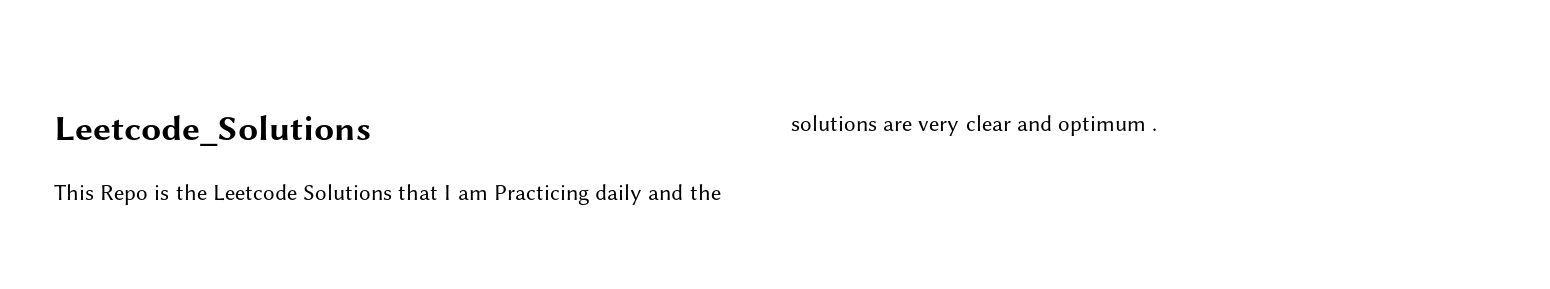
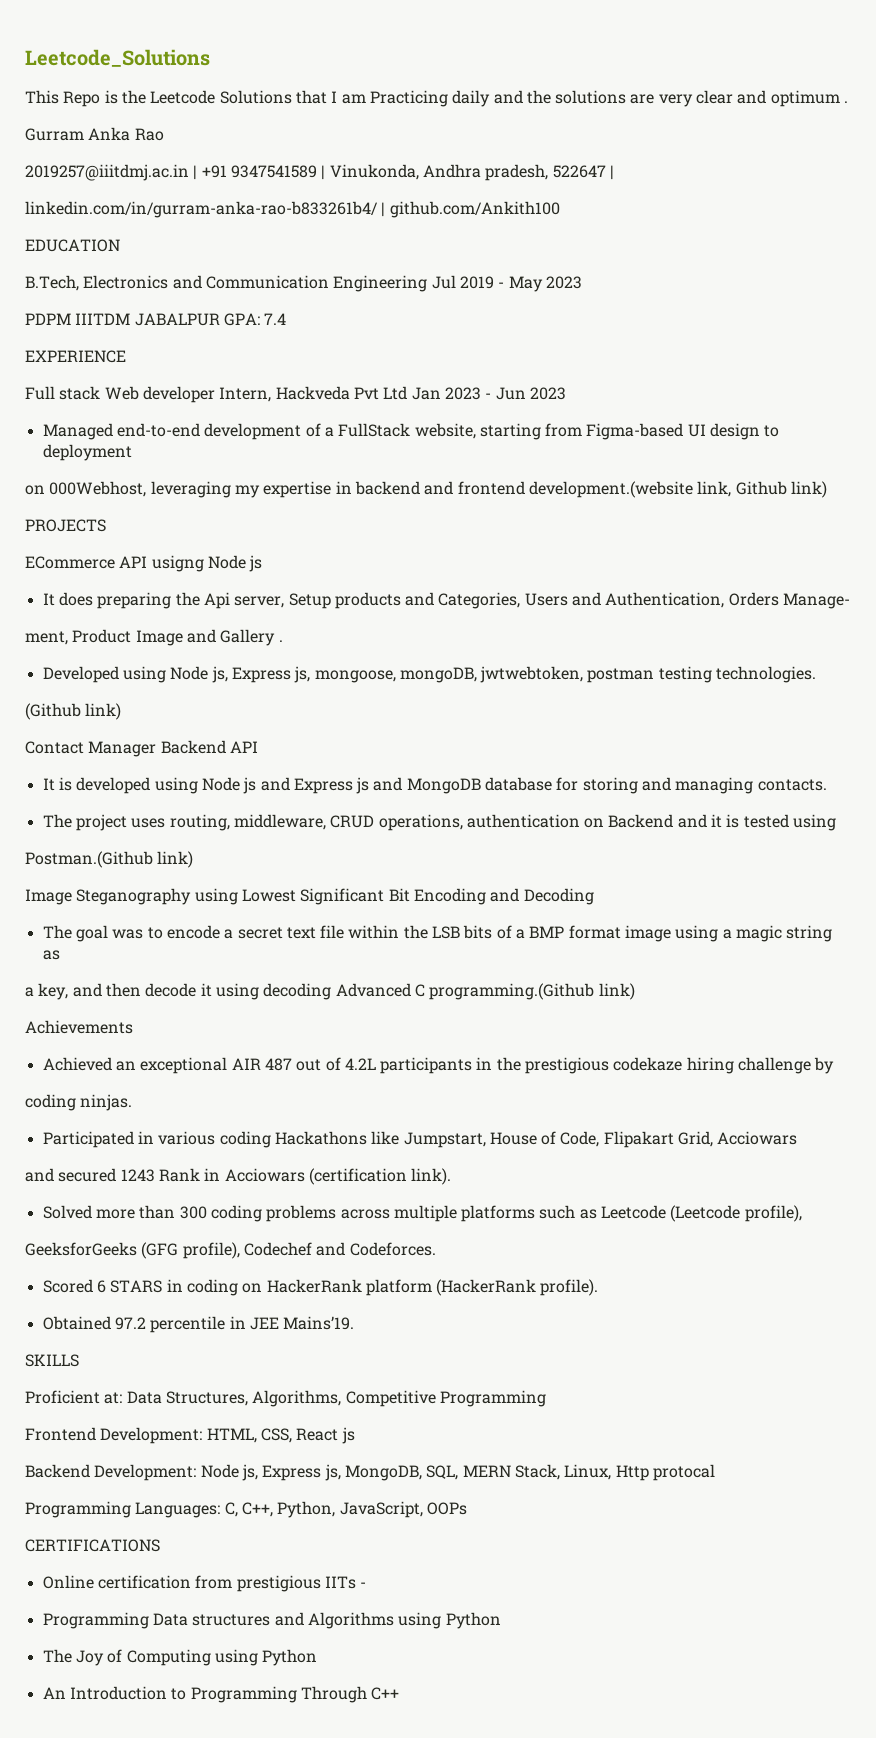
+ Gurram Anka Rao
+ 2019257@iiitdmj.ac.in | +91 9347541589 | Vinukonda, Andhra pradesh, 522647 |
+ linkedin.com/in/gurram-anka-rao-b833261b4/ | github.com/Ankith100
+ EDUCATION
+ B.Tech, Electronics and Communication Engineering Jul 2019 - May 2023
+ PDPM IIITDM JABALPUR GPA: 7.4
+ EXPERIENCE
+ Full stack Web developer Intern, Hackveda Pvt Ltd Jan 2023 - Jun 2023
+ Managed end-to-end development of a FullStack website, starting from Figma-based UI design to deployment
+ on 000Webhost, leveraging my expertise in backend and frontend development.(website link, Github link)
+ PROJECTS
+ ECommerce API usigng Node js
+ It does preparing the Api server, Setup products and Categories, Users and Authentication, Orders Manage-
+ ment, Product Image and Gallery .
+ Developed using Node js, Express js, mongoose, mongoDB, jwtwebtoken, postman testing technologies.
+ (Github link)
+ Contact Manager Backend API
+ It is developed using Node js and Express js and MongoDB database for storing and managing contacts.
+ The project uses routing, middleware, CRUD operations, authentication on Backend and it is tested using
+ Postman.(Github link)
+ Image Steganography using Lowest Significant Bit Encoding and Decoding
+ The goal was to encode a secret text file within the LSB bits of a BMP format image using a magic string as
+ a key, and then decode it using decoding Advanced C programming.(Github link)
+ Achievements
+ Achieved an exceptional AIR 487 out of 4.2L participants in the prestigious codekaze hiring challenge by
+ coding ninjas.
+ Participated in various coding Hackathons like Jumpstart, House of Code, Flipakart Grid, Acciowars
+ and secured 1243 Rank in Acciowars (certification link).
+ Solved more than 300 coding problems across multiple platforms such as Leetcode (Leetcode profile),
+ GeeksforGeeks (GFG profile), Codechef and Codeforces.
+ Scored 6 STARS in coding on HackerRank platform (HackerRank profile).
+ Obtained 97.2 percentile in JEE Mains’19.
+ SKILLS
+ Proficient at: Data Structures, Algorithms, Competitive Programming
+ Frontend Development: HTML, CSS, React js
+ Backend Development: Node js, Express js, MongoDB, SQL, MERN Stack, Linux, Http protocal
+ Programming Languages: C, C++, Python, JavaScript, OOPs
+ CERTIFICATIONS
+ Online certification from prestigious IITs -
+ Programming Data structures and Algorithms using Python
+ The Joy of Computing using Python
+ An Introduction to Programming Through C++

